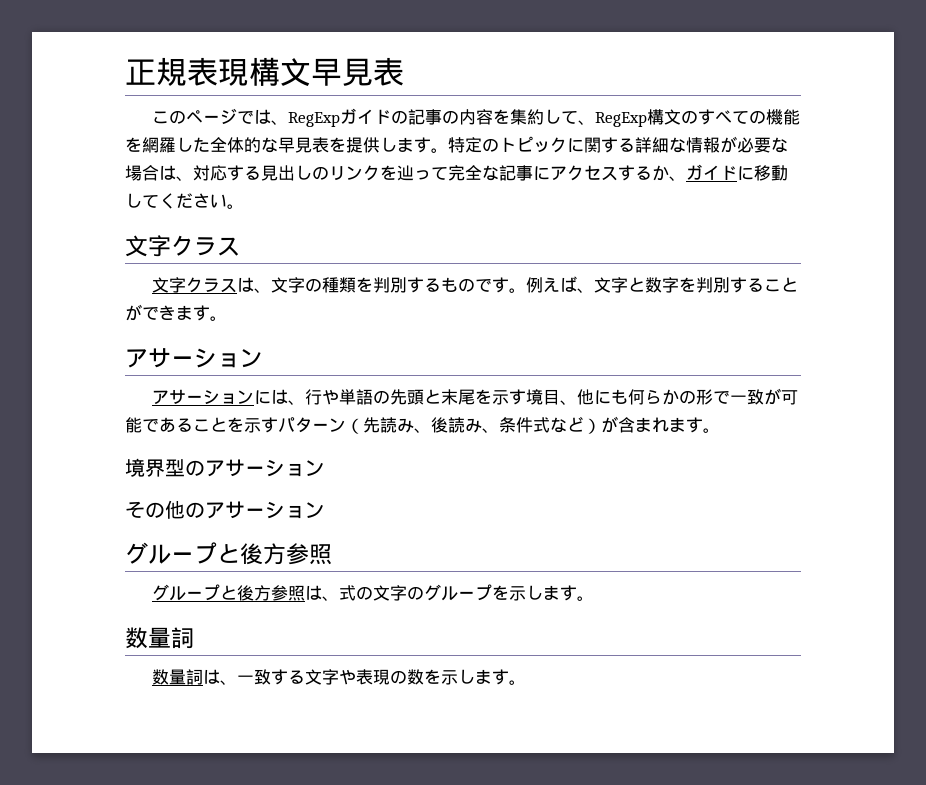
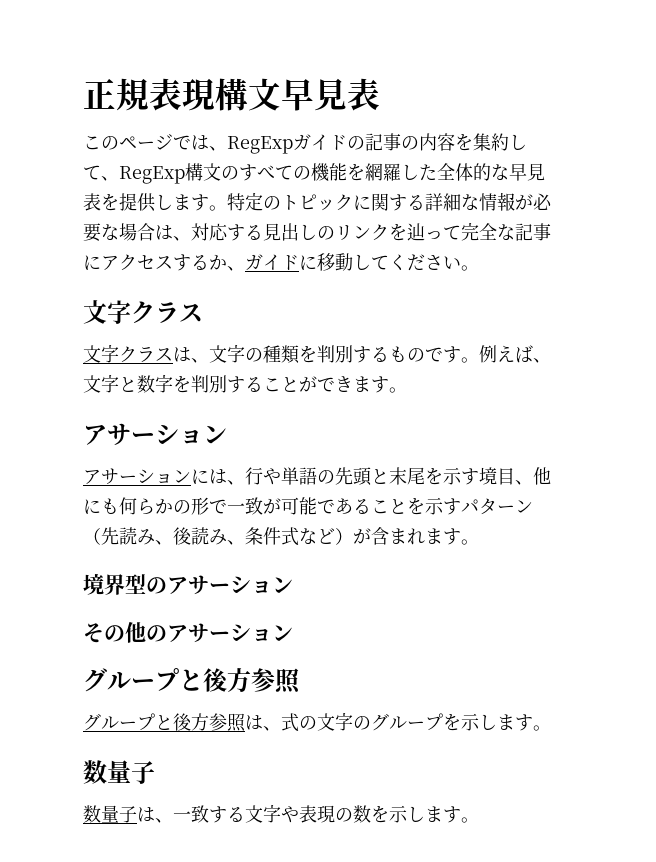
  グループと後方参照は、式の文字のグループを示します。
- 数量詞
- 数量詞は、一致する文字や表現の数を示します。
+ 数量子
+ 数量子は、一致する文字や表現の数を示します。

